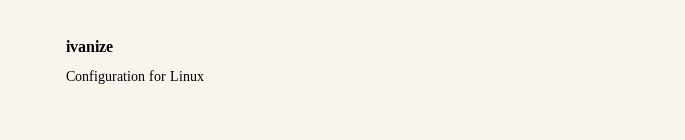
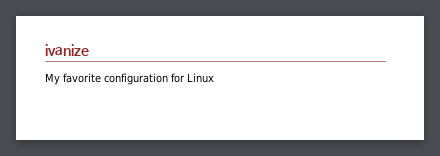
- Configuration for Linux
+ My favorite configuration for Linux

